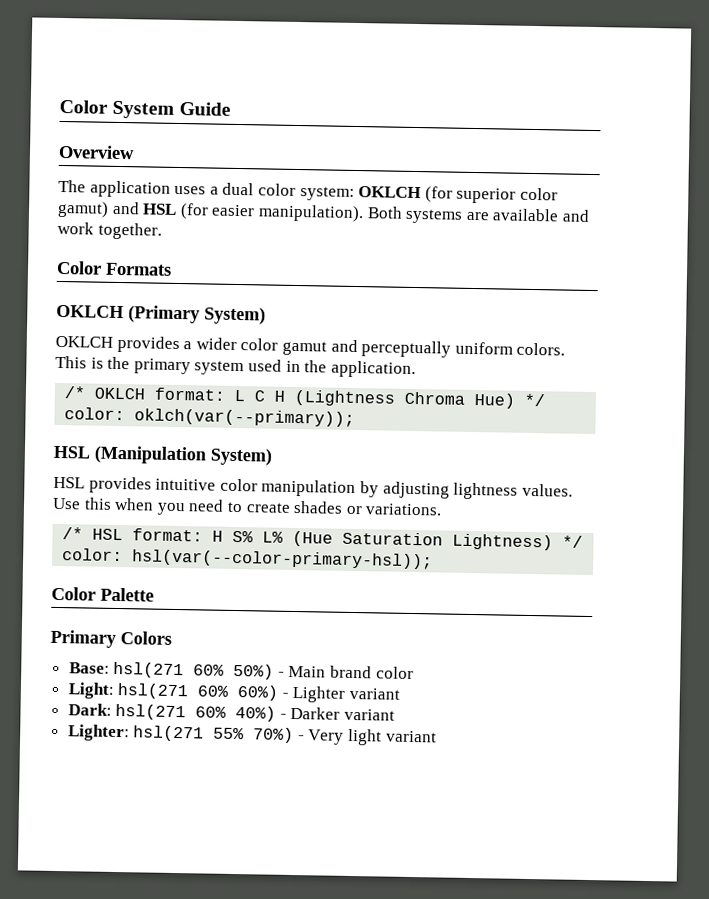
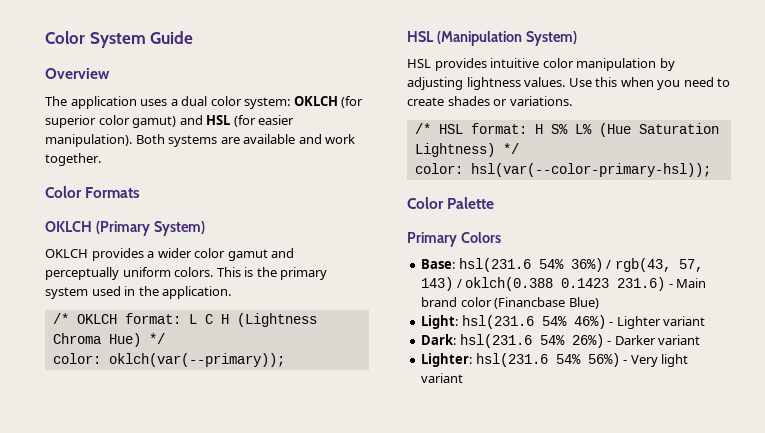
- Base: hsl(271 60% 50%) - Main brand color
+ Base: hsl(231.6 54% 36%) / rgb(43, 57, 143) / oklch(0.388 0.1423 231.6) - Main brand color (Financbase Blue)
- Light: hsl(271 60% 60%) - Lighter variant
+ Light: hsl(231.6 54% 46%) - Lighter variant
- Dark: hsl(271 60% 40%) - Darker variant
+ Dark: hsl(231.6 54% 26%) - Darker variant
- Lighter: hsl(271 55% 70%) - Very light variant
+ Lighter: hsl(231.6 54% 56%) - Very light variant

